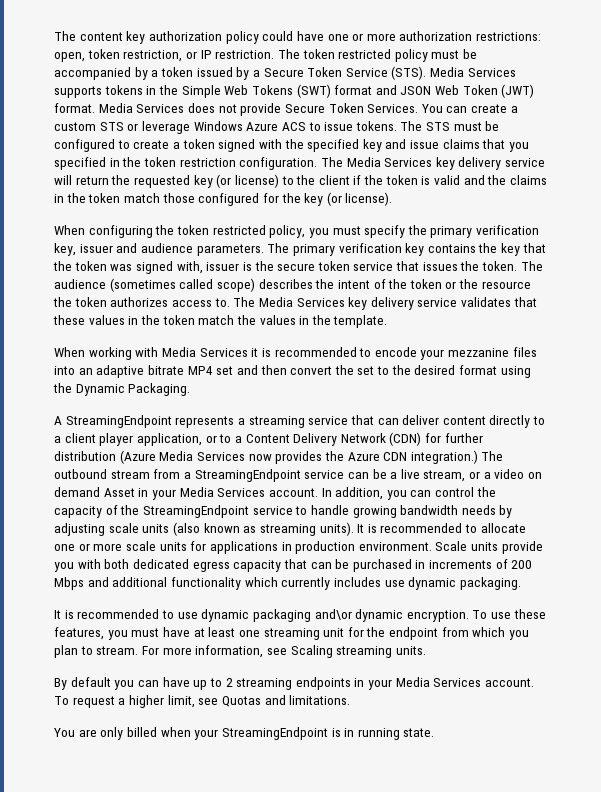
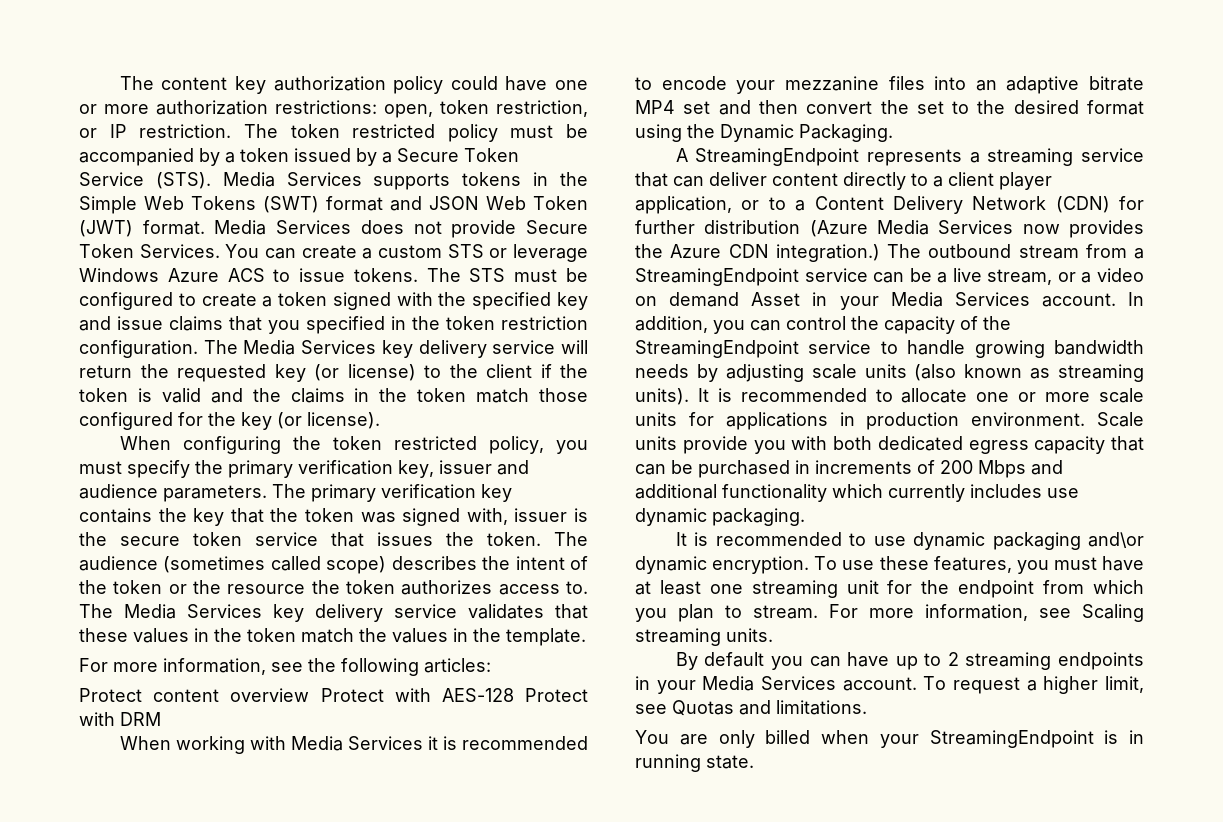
+ For more information, see the following articles:
+ Protect content overview Protect with AES-128 Protect with DRM

